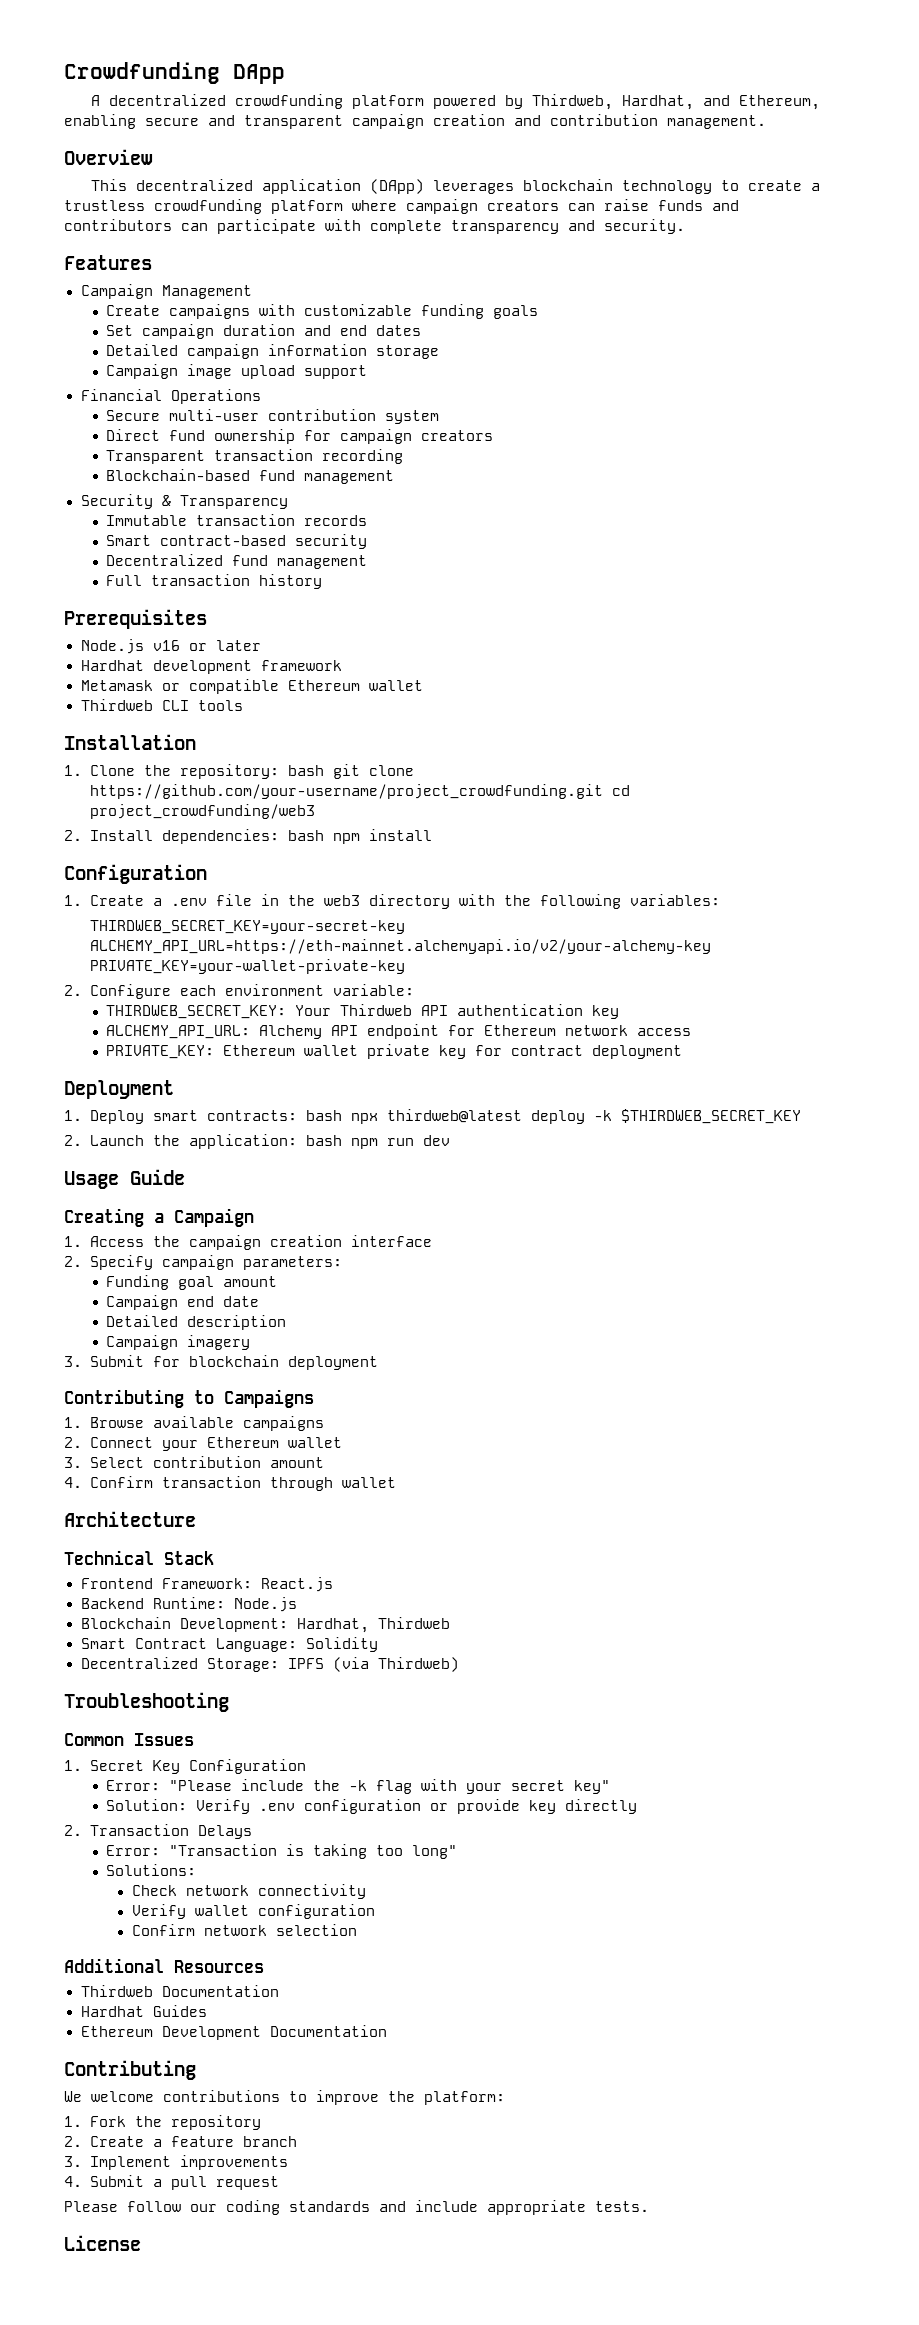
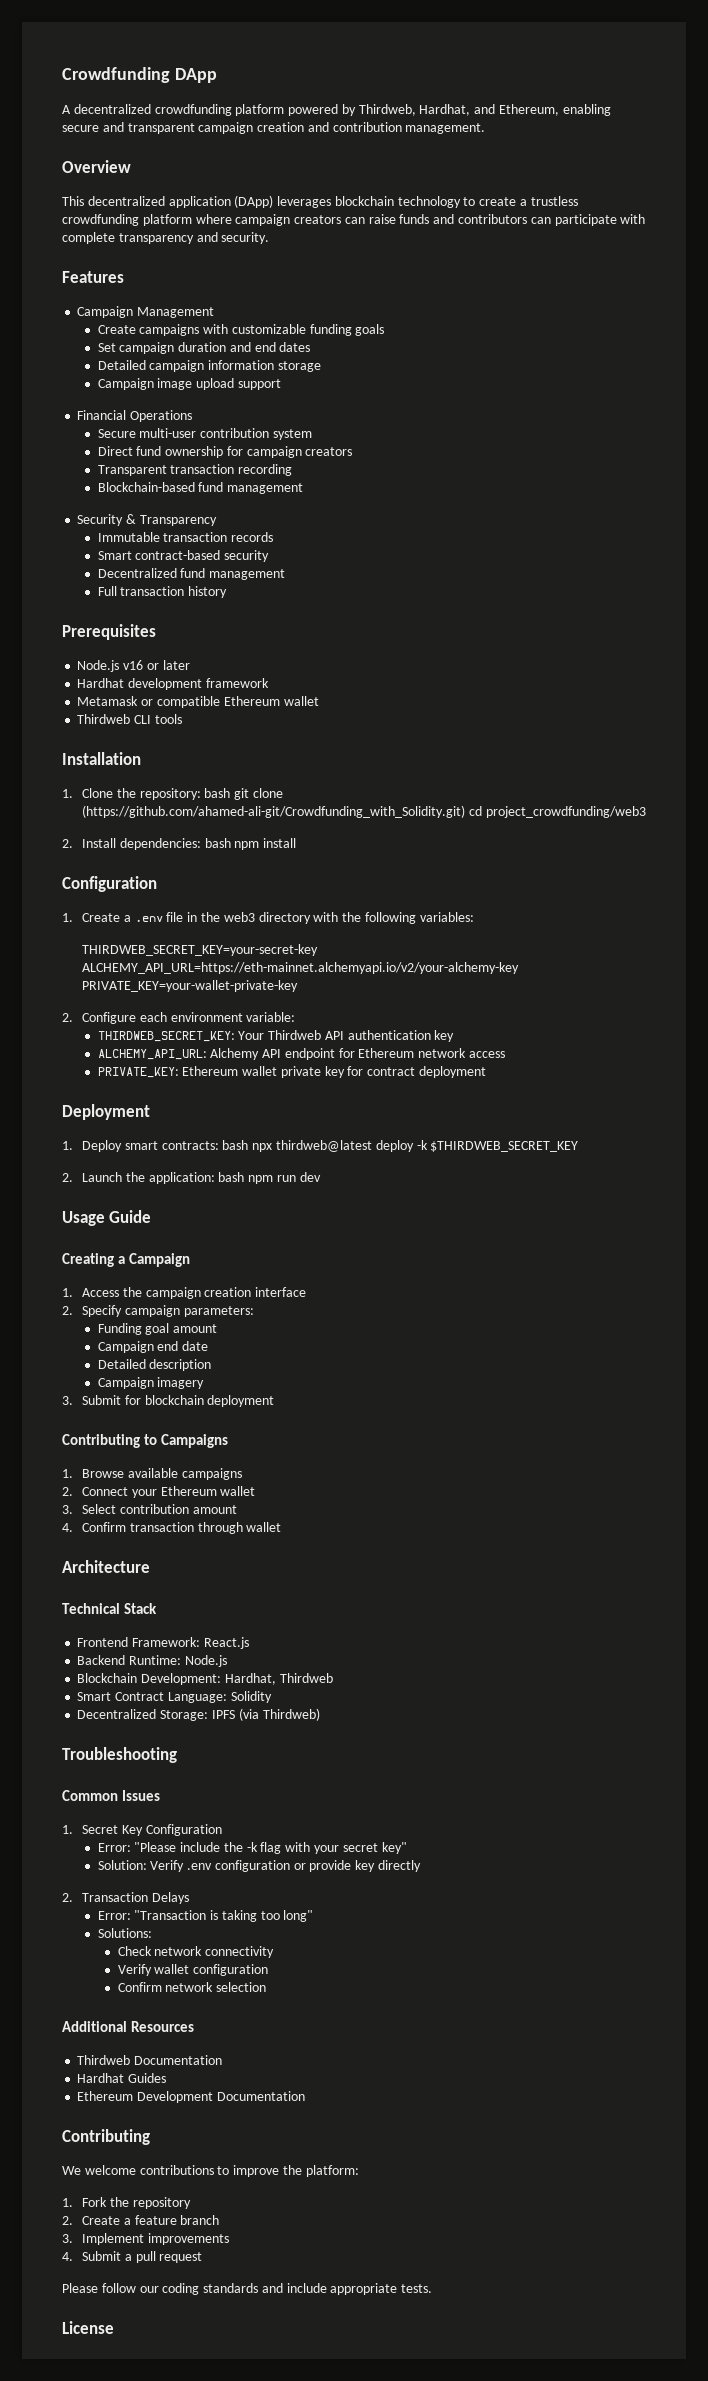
- 1. Clone the repository: bash git clone https://github.com/your-username/project_crowdfunding.git cd project_crowdfunding/web3
+ 1. Clone the repository: bash git clone (https://github.com/ahamed-ali-git/Crowdfunding_with_Solidity.git) cd project_crowdfunding/web3

